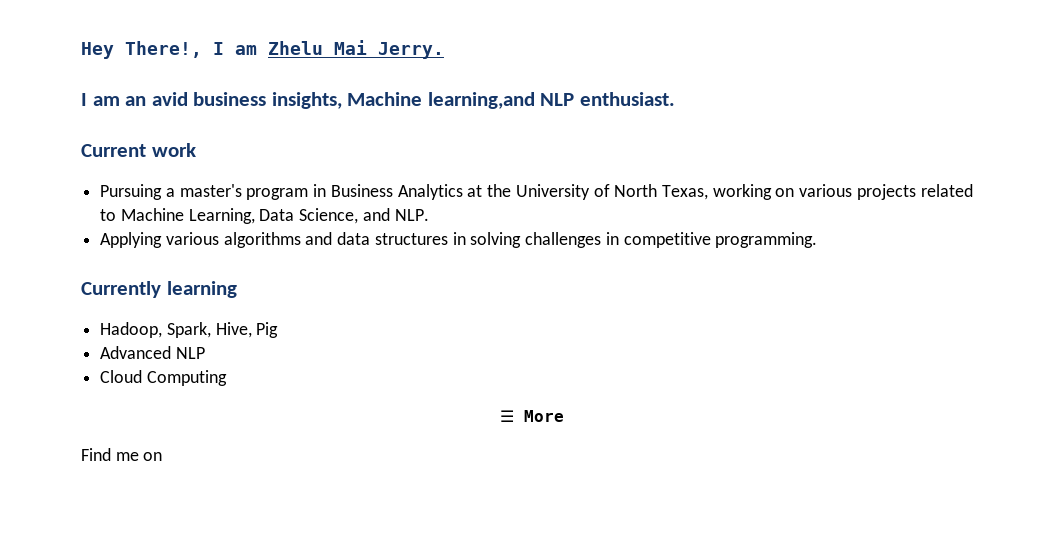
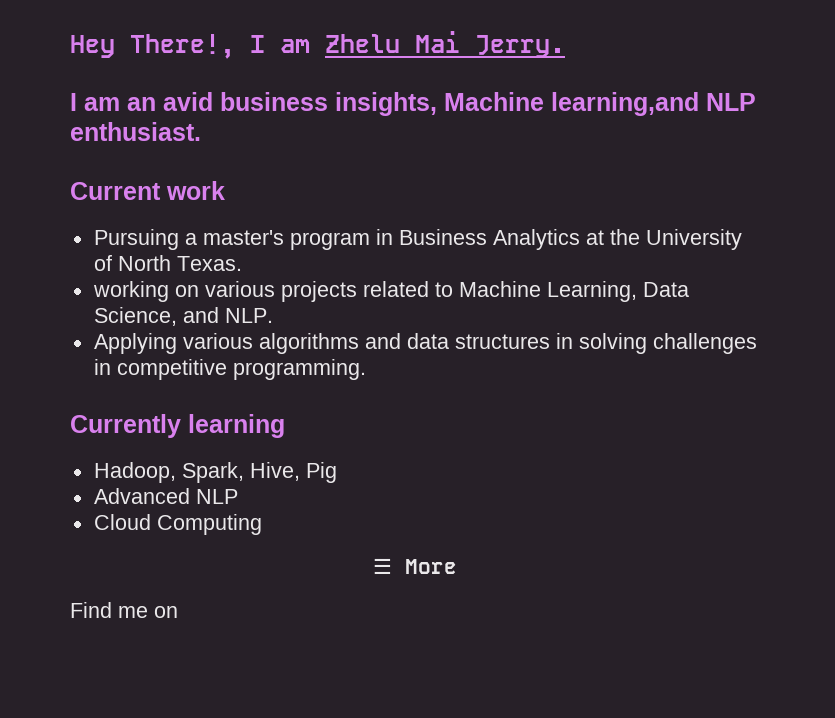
- Pursuing a master's program in Business Analytics at the University of North Texas, working on various projects related to Machine Learning, Data Science, and NLP.
+ Pursuing a master's program in Business Analytics at the University of North Texas.
+ working on various projects related to Machine Learning, Data Science, and NLP.

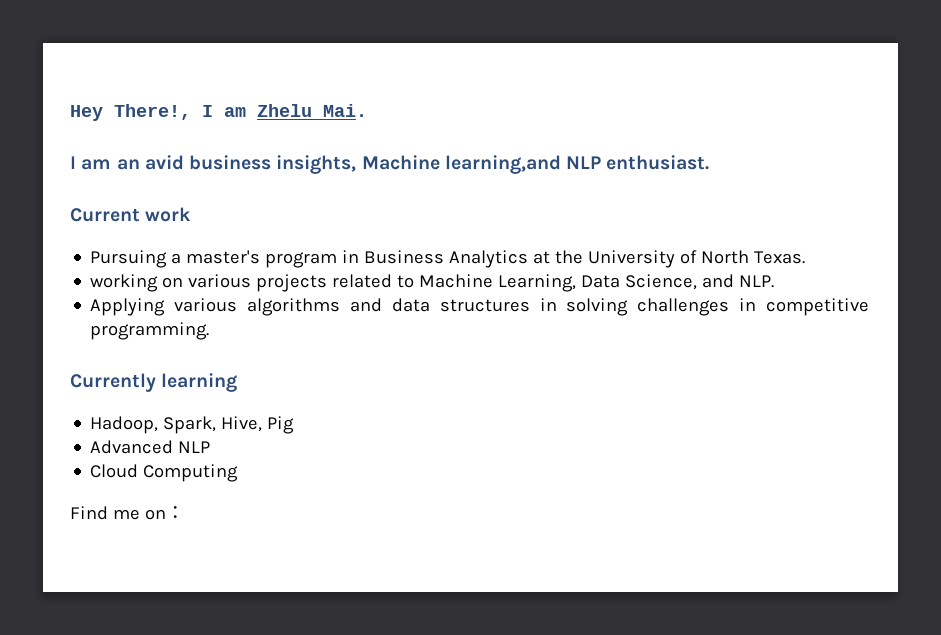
- Hey There!, I am Zhelu Mai Jerry.
+ Hey There!, I am Zhelu Mai.
- ☰ More
- Find me on
+ Find me on：

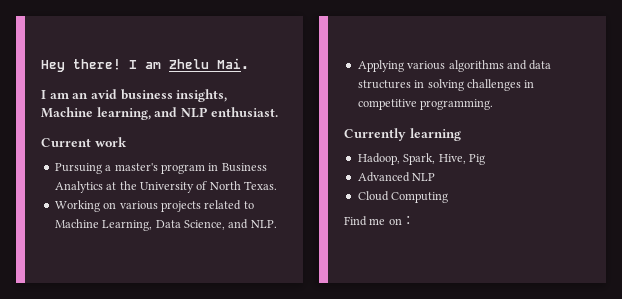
- Hey There!, I am Zhelu Mai.
+ Hey there! I am Zhelu Mai.
- I am an avid business insights, Machine learning,and NLP enthusiast.
+ I am an avid business insights, Machine learning, and NLP enthusiast.
- working on various projects related to Machine Learning, Data Science, and NLP.
+ Working on various projects related to Machine Learning, Data Science, and NLP.

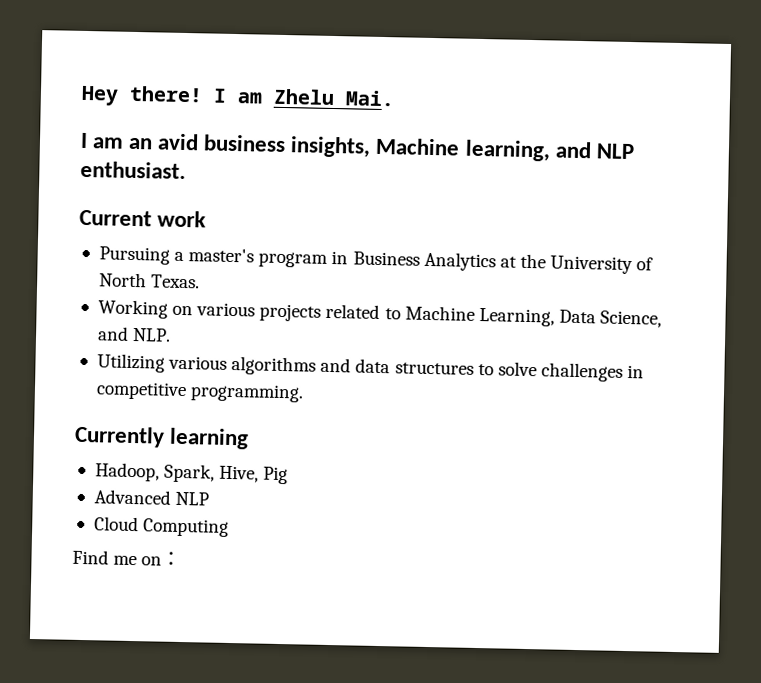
- Applying various algorithms and data structures in solving challenges in competitive programming.
+ Utilizing various algorithms and data structures to solve challenges in competitive programming.

